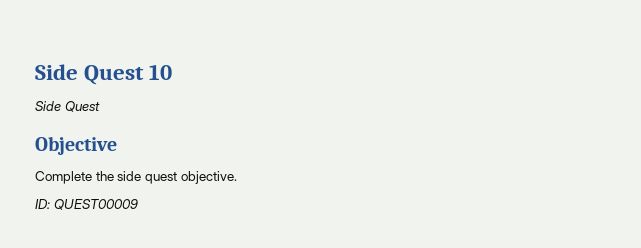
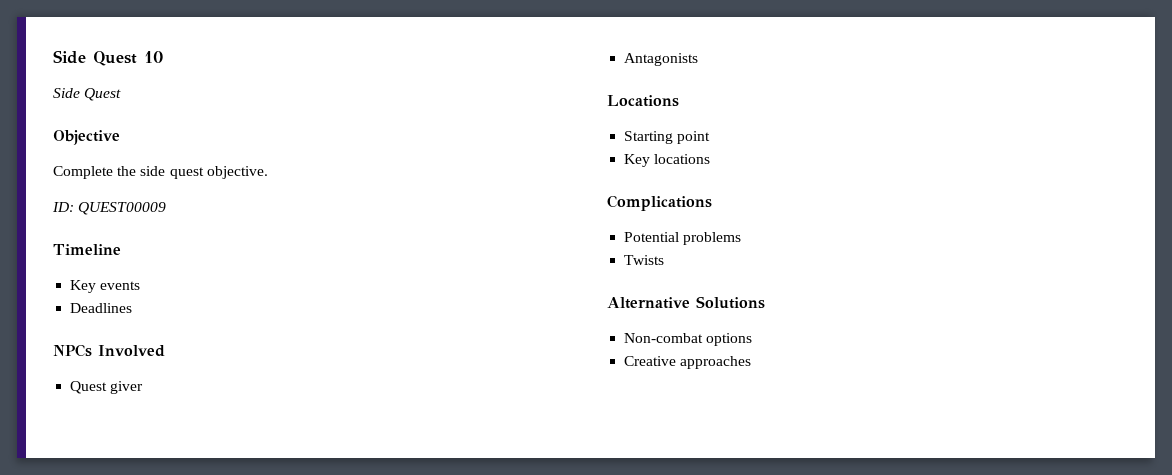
+ Timeline
+ Key events
+ Deadlines
+ NPCs Involved
+ Quest giver
+ Antagonists
+ Locations
+ Starting point
+ Key locations
+ Complications
+ Potential problems
+ Twists
+ Alternative Solutions
+ Non-combat options
+ Creative approaches

